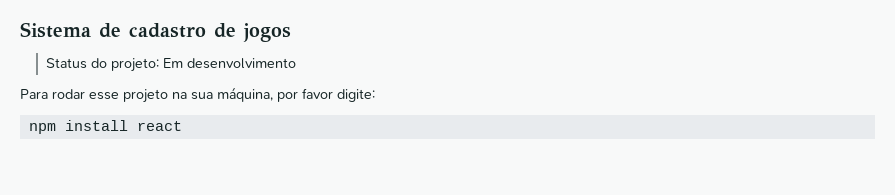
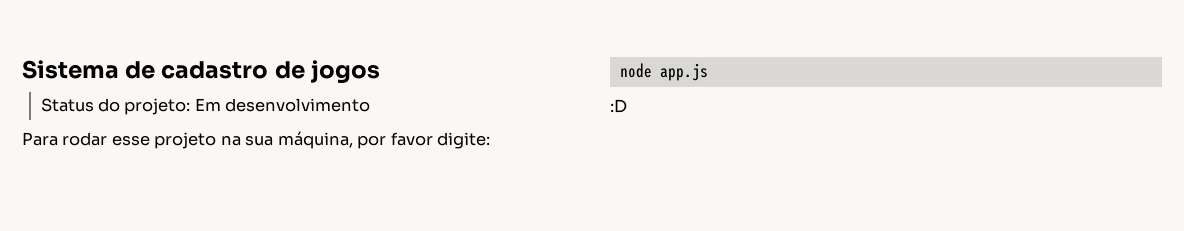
- npm install react
+ node app.js
+ :D

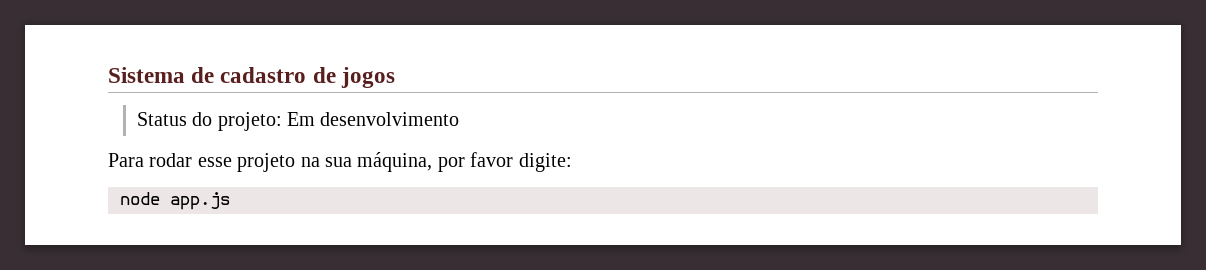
- :D

